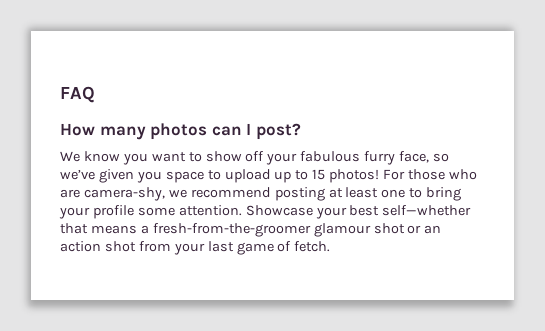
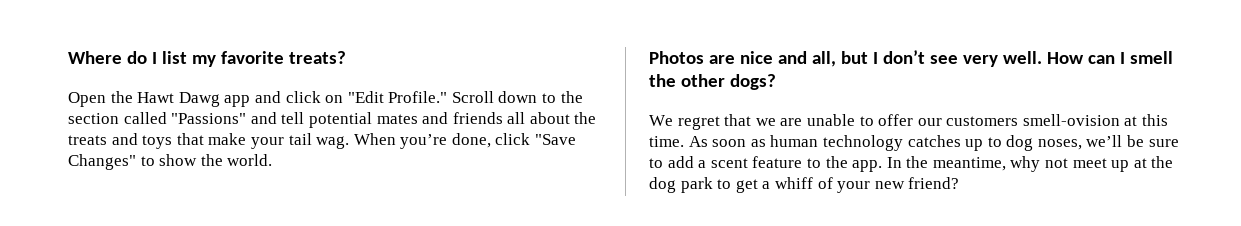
- FAQ
- How many photos can I post?
- We know you want to show off your fabulous furry face, so we’ve given you space to upload up to 15 photos! For those who are camera-shy, we recommend posting at least one to bring your profile some attention. Showcase your best self—whether that means a fresh-from-the-groomer glamour shot or an action shot from your last game of fetch.
+ Where do I list my favorite treats?
+ Open the Hawt Dawg app and click on "Edit Profile." Scroll down to the section called "Passions" and tell potential mates and friends all about the treats and toys that make your tail wag. When you’re done, click "Save Changes" to show the world.
+ Photos are nice and all, but I don’t see very well. How can I smell the other dogs?
+ We regret that we are unable to offer our customers smell-ovision at this time. As soon as human technology catches up to dog noses, we’ll be sure to add a scent feature to the app. In the meantime, why not meet up at the dog park to get a whiff of your new friend?

